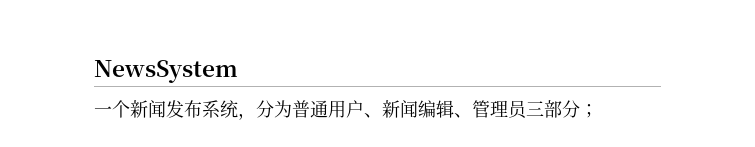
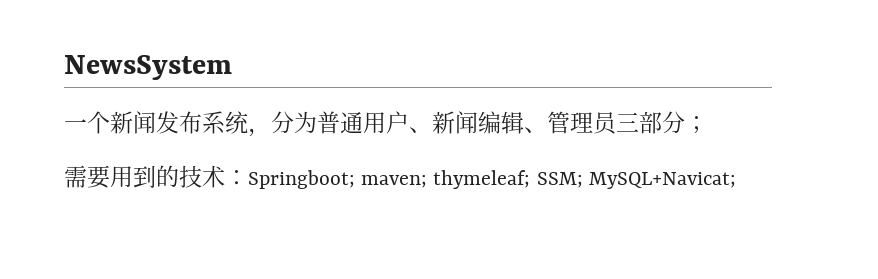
+ 需要用到的技术：Springboot; maven; thymeleaf; SSM; MySQL+Navicat;

